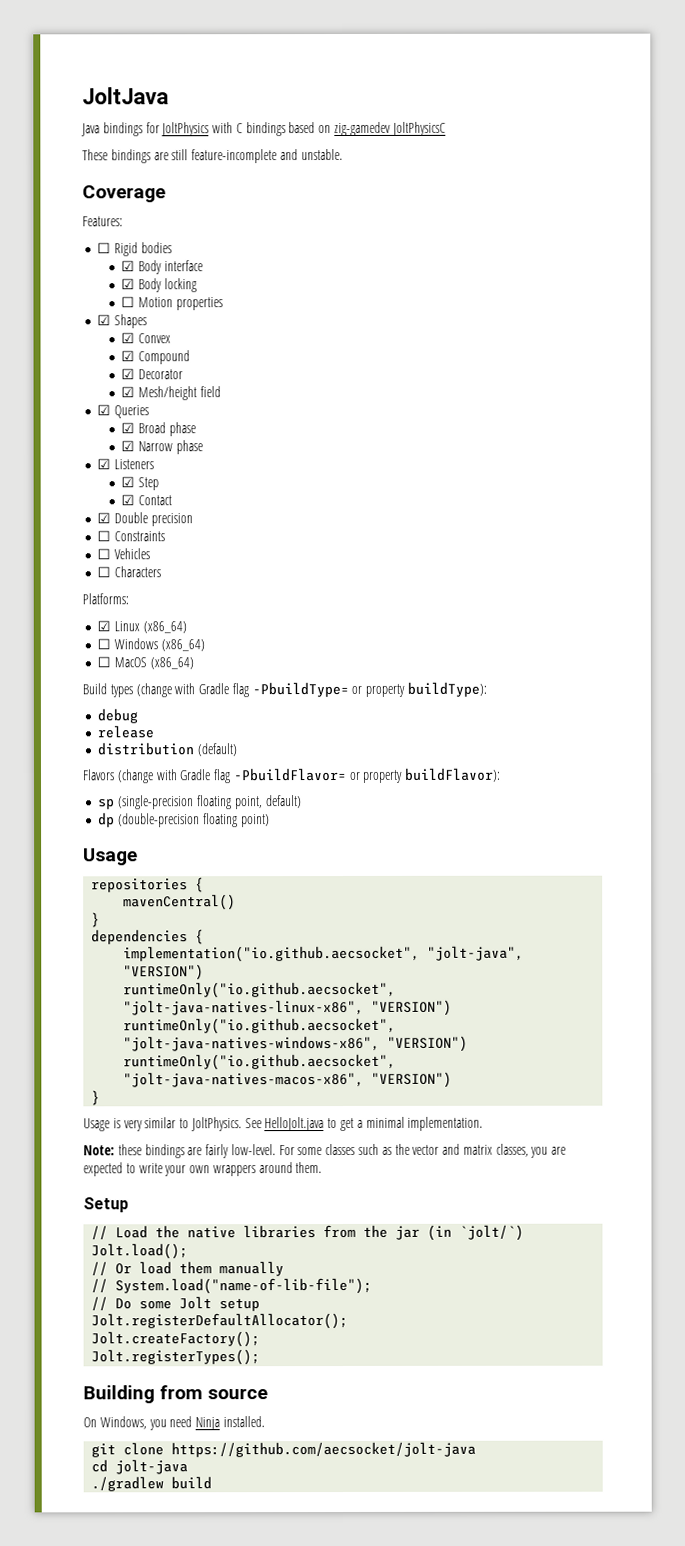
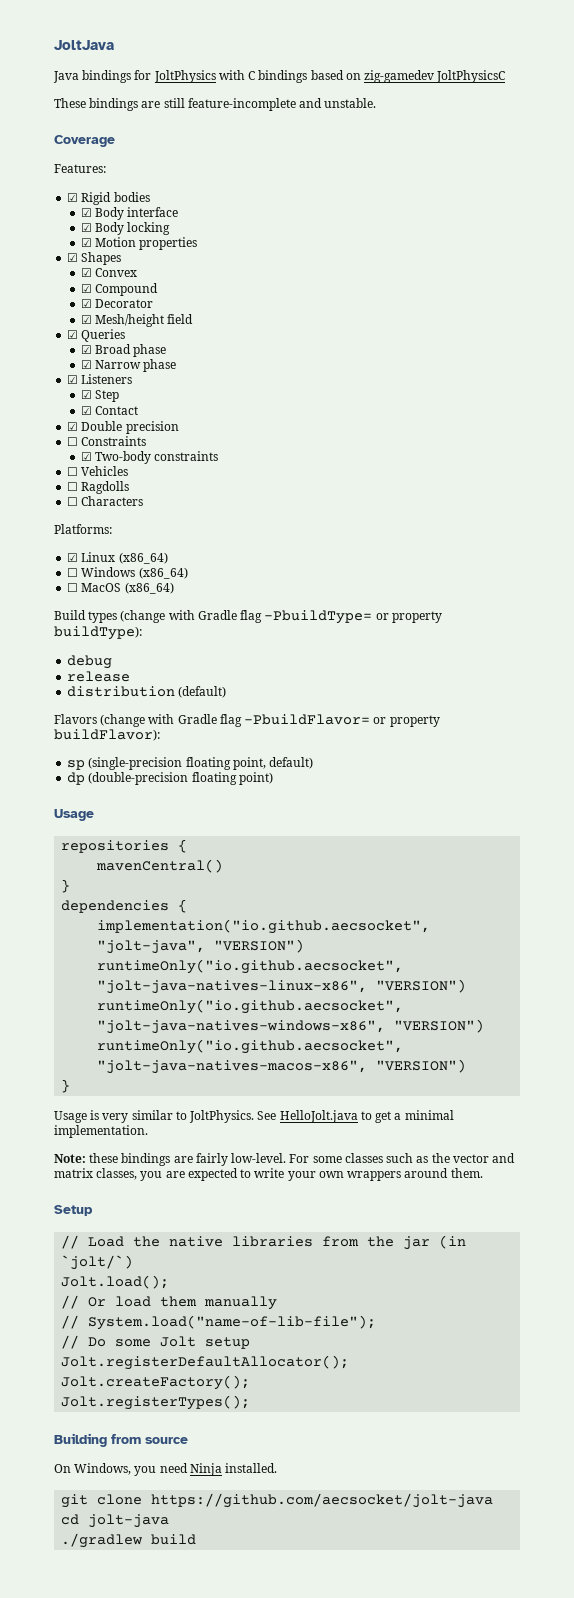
- ☐ Rigid bodies
+ ☑ Rigid bodies
- ☐ Motion properties
+ ☑ Motion properties
+ ☑ Two-body constraints
+ ☐ Ragdolls

